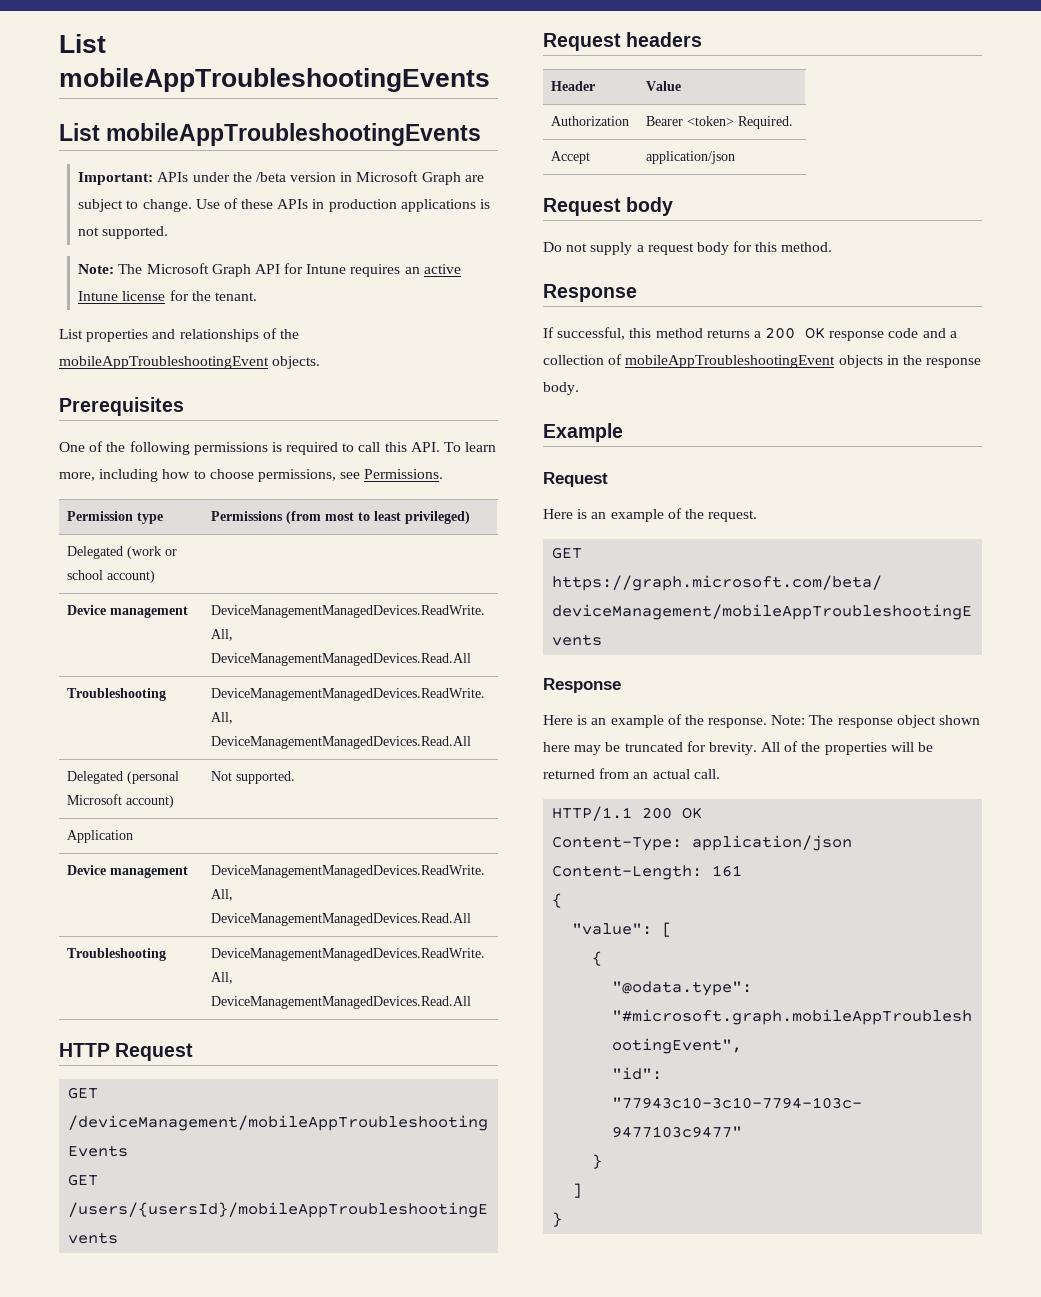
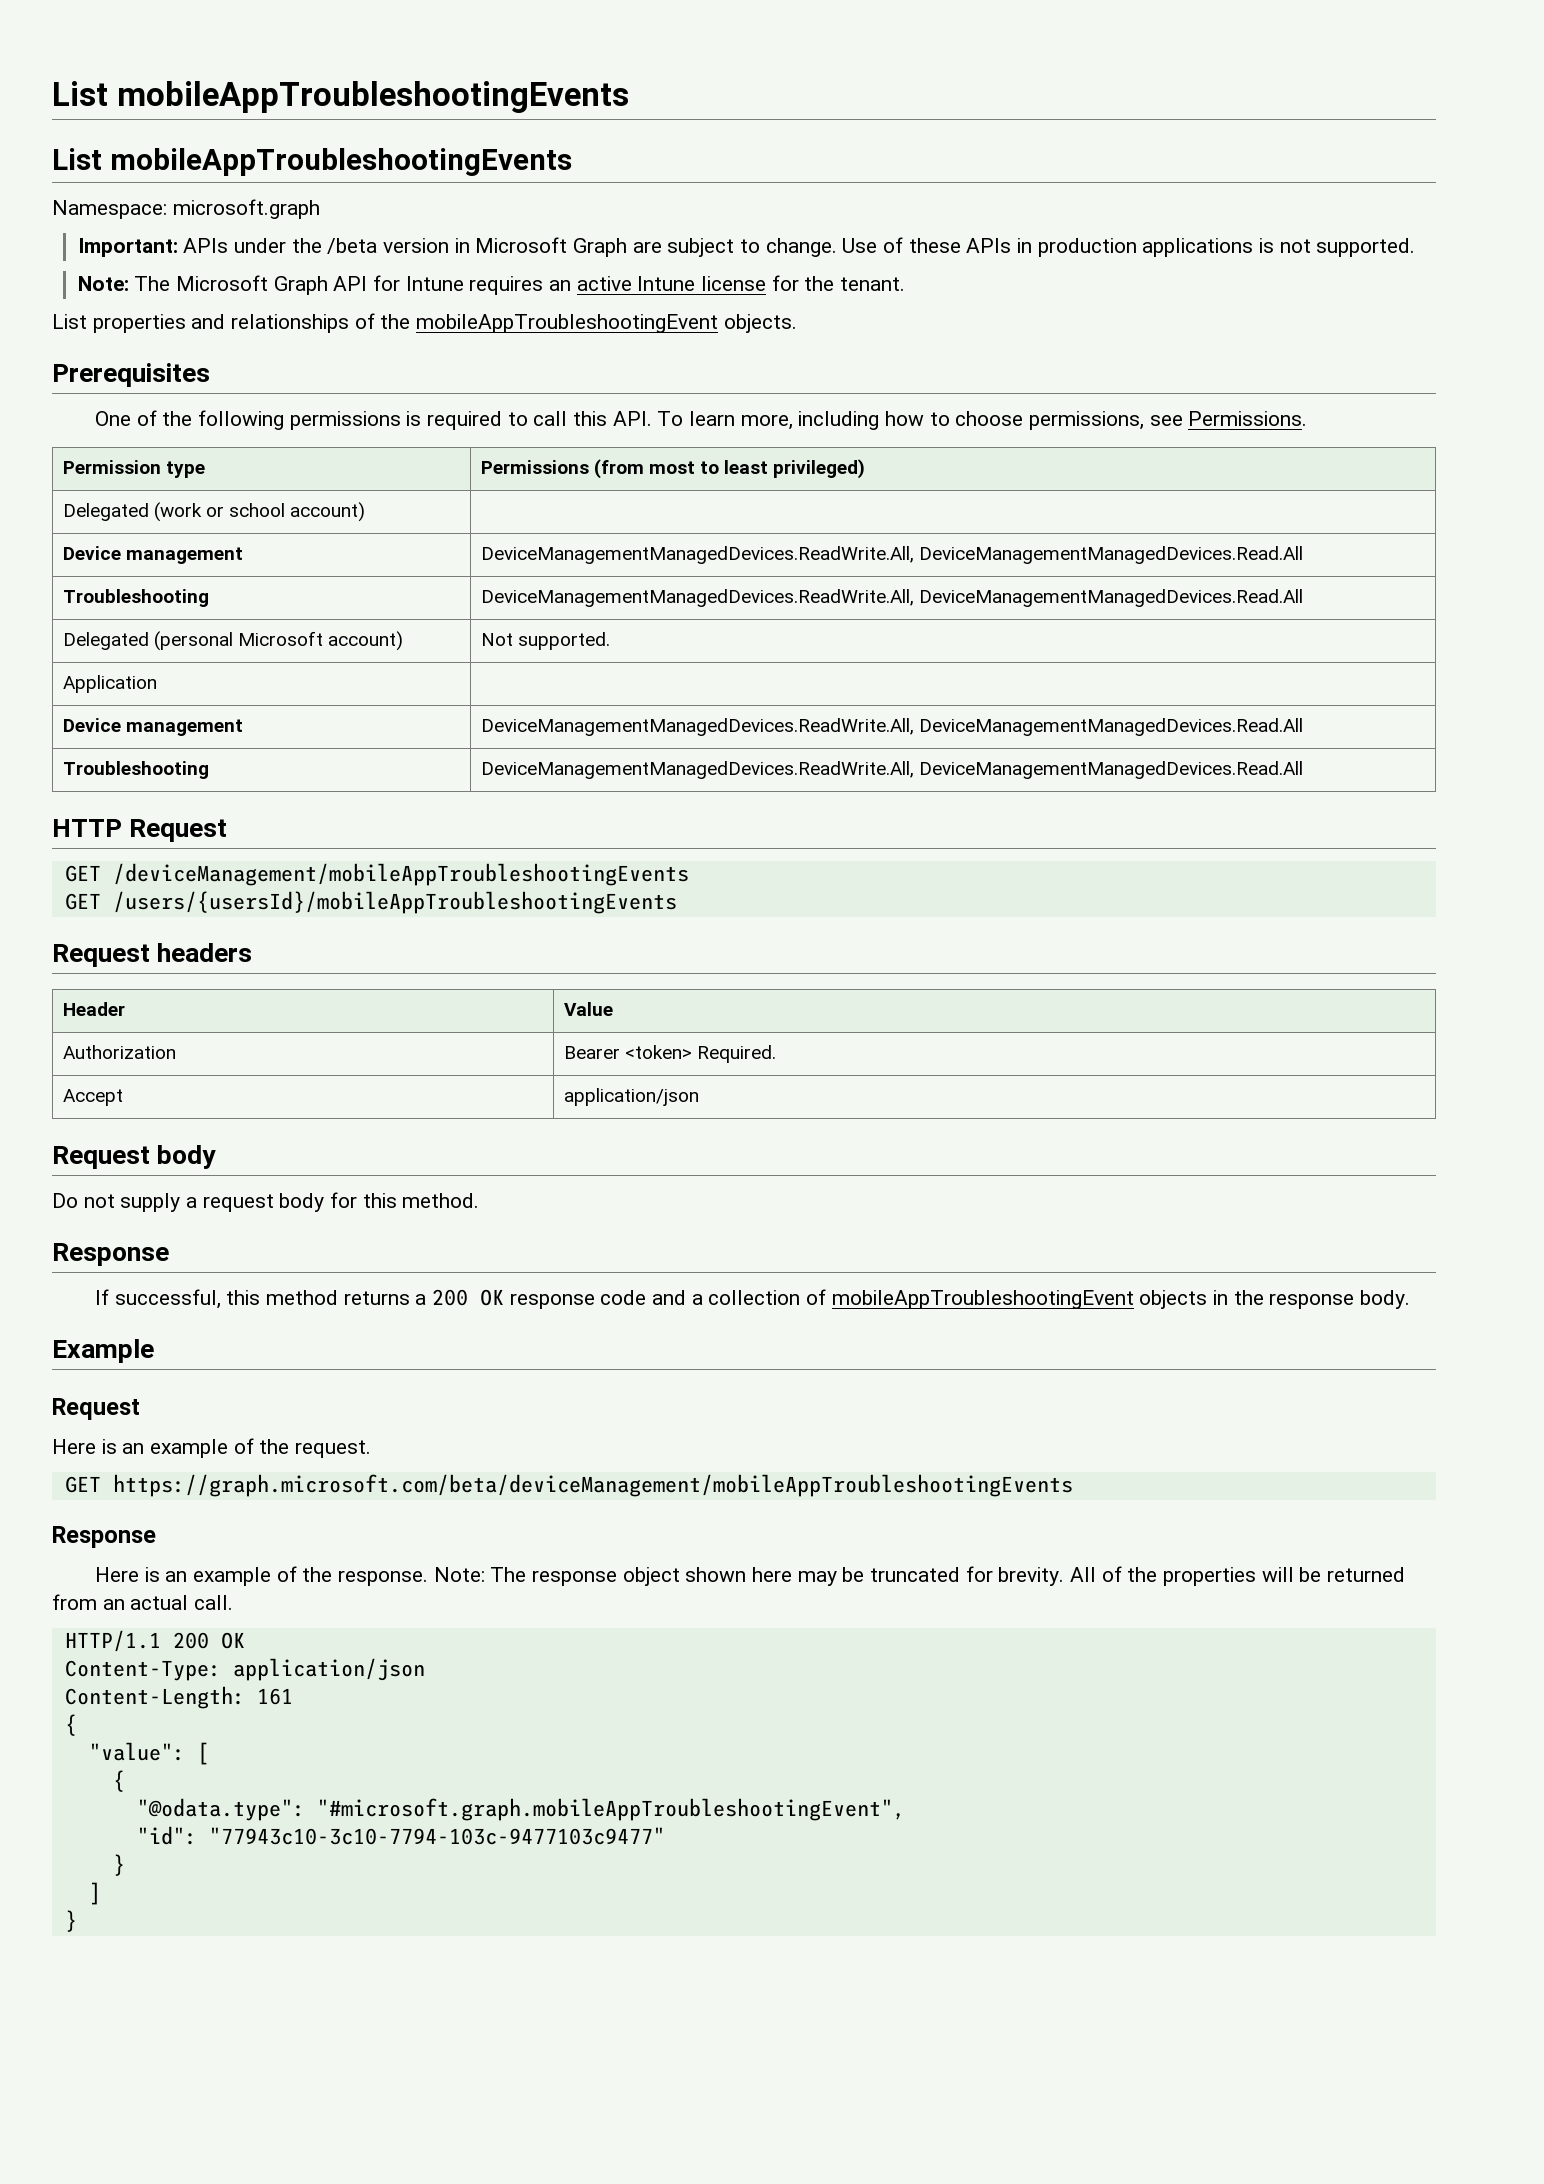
+ Namespace: microsoft.graph

